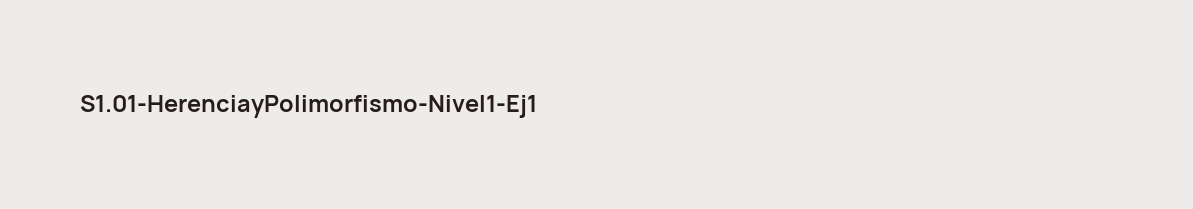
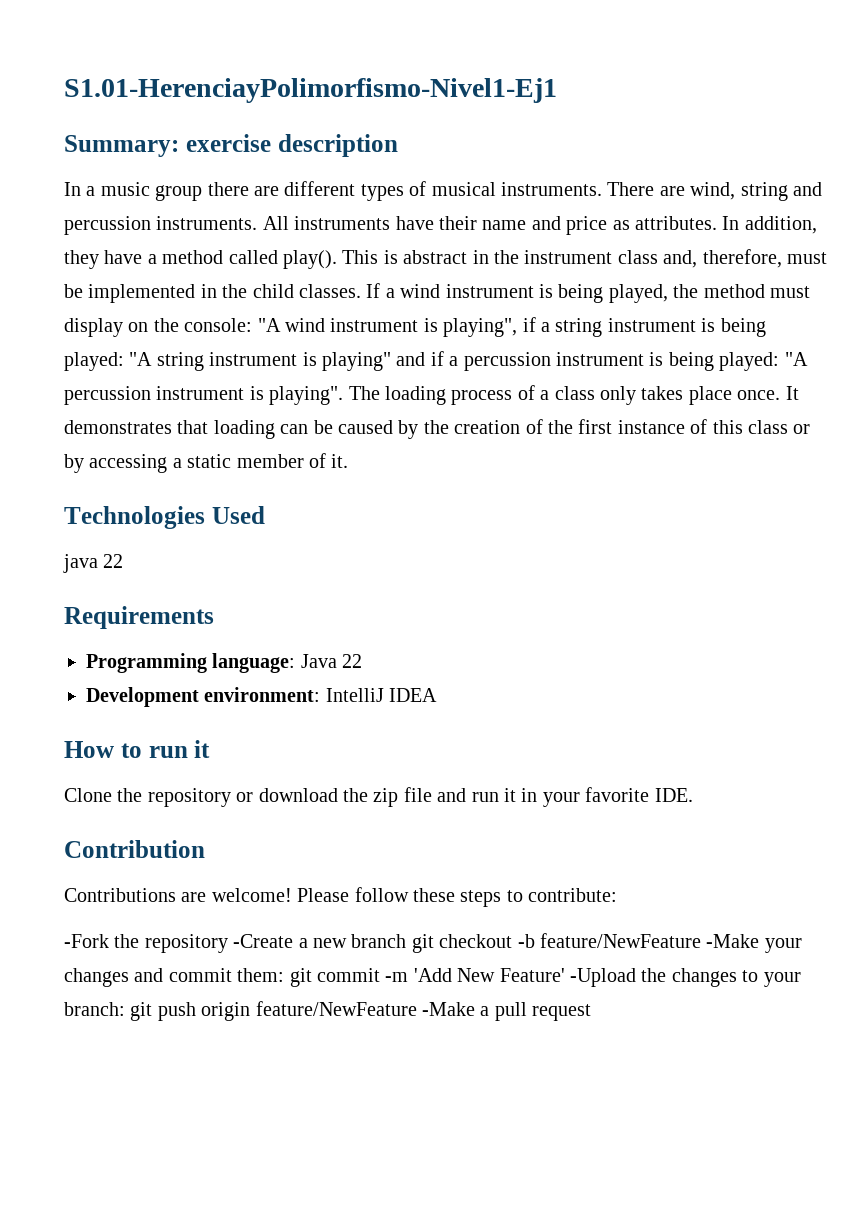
+ Summary: exercise description
+ In a music group there are different types of musical instruments. There are wind, string and percussion instruments. All instruments have their name and price as attributes. In addition, they have a method called play(). This is abstract in the instrument class and, therefore, must be implemented in the child classes. If a wind instrument is being played, the method must display on the console: "A wind instrument is playing", if a string instrument is being played: "A string instrument is playing" and if a percussion instrument is being played: "A percussion instrument is playing". The loading process of a class only takes place once. It demonstrates that loading can be caused by the creation of the first instance of this class or by accessing a static member of it.
+ Technologies Used
+ java 22
+ Requirements
+ Programming language: Java 22
+ Development environment: IntelliJ IDEA
+ How to run it
+ Clone the repository or download the zip file and run it in your favorite IDE.
+ Contribution
+ Contributions are welcome! Please follow these steps to contribute:
+ -Fork the repository -Create a new branch git checkout -b feature/NewFeature -Make your changes and commit them: git commit -m 'Add New Feature' -Upload the changes to your branch: git push origin feature/NewFeature -Make a pull request

